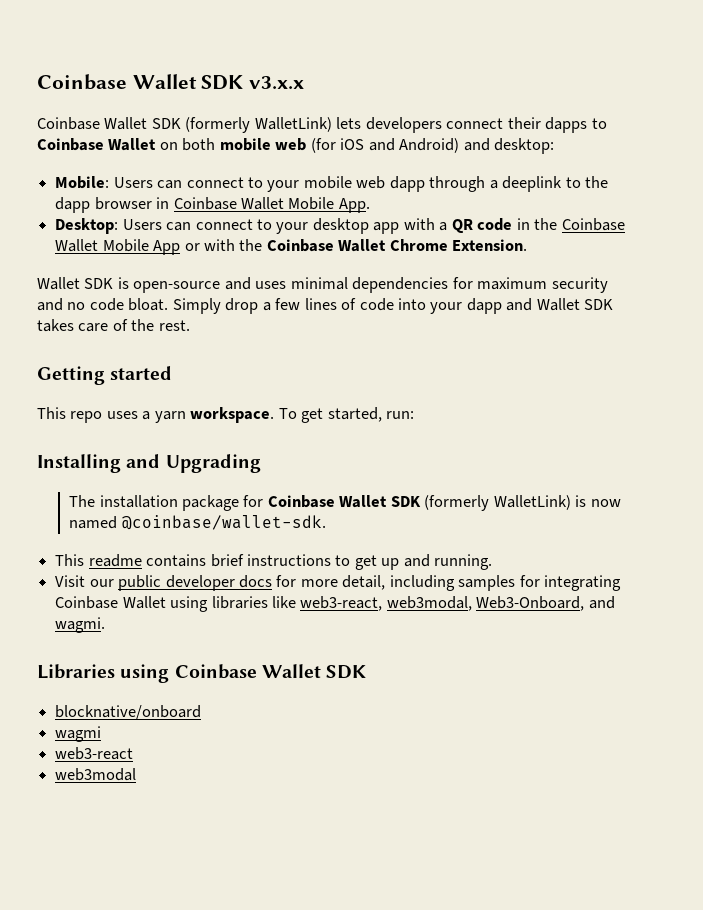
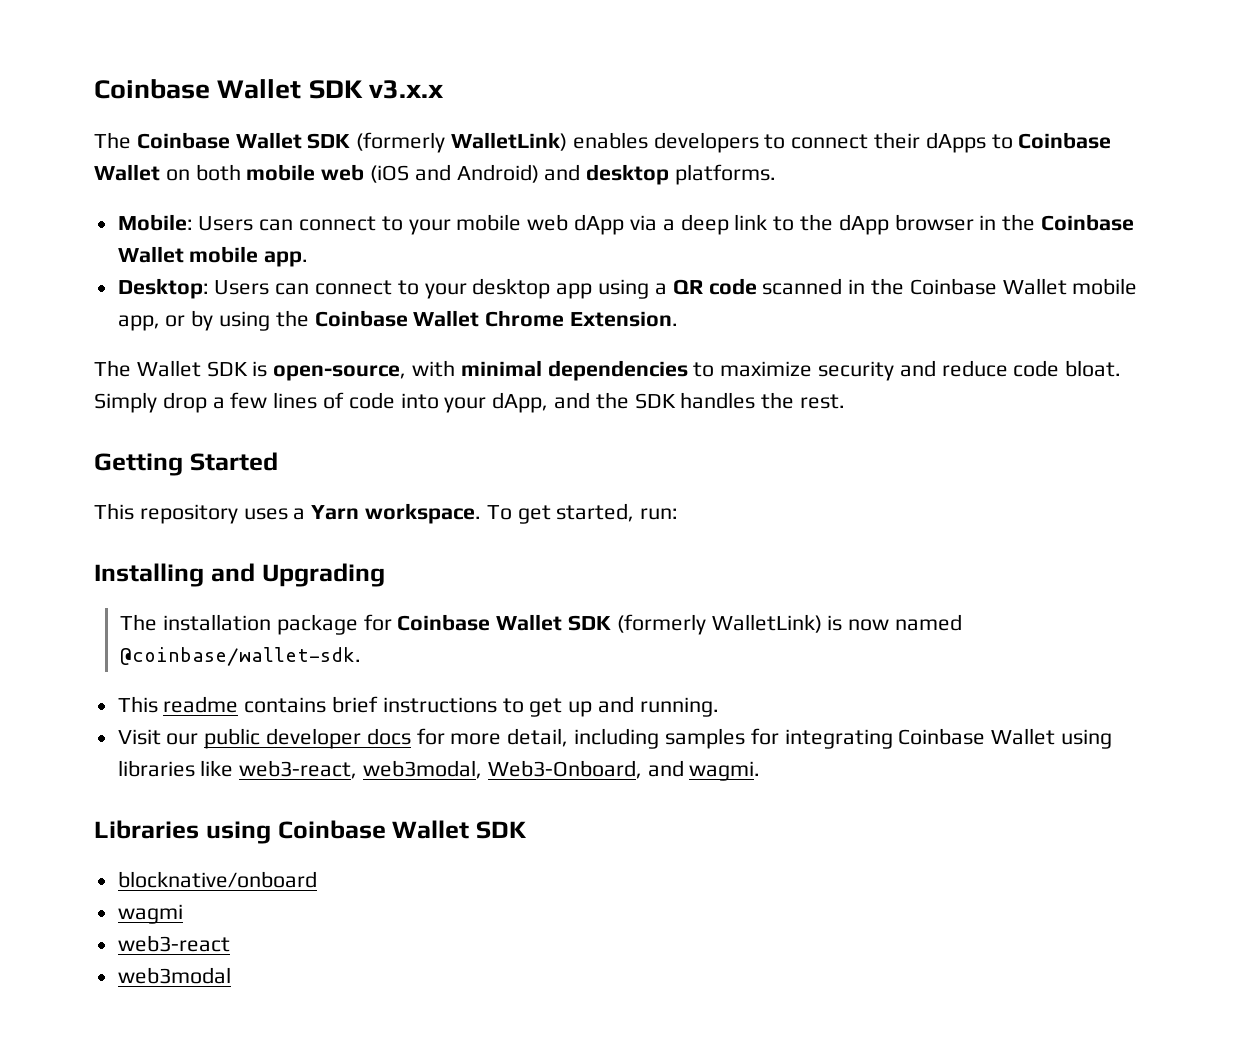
- Coinbase Wallet SDK (formerly WalletLink) lets developers connect their dapps to Coinbase Wallet on both mobile web (for iOS and Android) and desktop:
+ The Coinbase Wallet SDK (formerly WalletLink) enables developers to connect their dApps to Coinbase Wallet on both mobile web (iOS and Android) and desktop platforms.
- Mobile: Users can connect to your mobile web dapp through a deeplink to the dapp browser in Coinbase Wallet Mobile App.
+ Mobile: Users can connect to your mobile web dApp via a deep link to the dApp browser in the Coinbase Wallet mobile app.
- Desktop: Users can connect to your desktop app with a QR code in the Coinbase Wallet Mobile App or with the Coinbase Wallet Chrome Extension.
+ Desktop: Users can connect to your desktop app using a QR code scanned in the Coinbase Wallet mobile app, or by using the Coinbase Wallet Chrome Extension.
- Wallet SDK is open-source and uses minimal dependencies for maximum security and no code bloat.
+ The Wallet SDK is open-source, with minimal dependencies to maximize security and reduce code bloat.
- Simply drop a few lines of code into your dapp and Wallet SDK takes care of the rest.
+ Simply drop a few lines of code into your dApp, and the SDK handles the rest.
- Getting started
- This repo uses a yarn workspace.
+ Getting Started
+ This repository uses a Yarn workspace.

